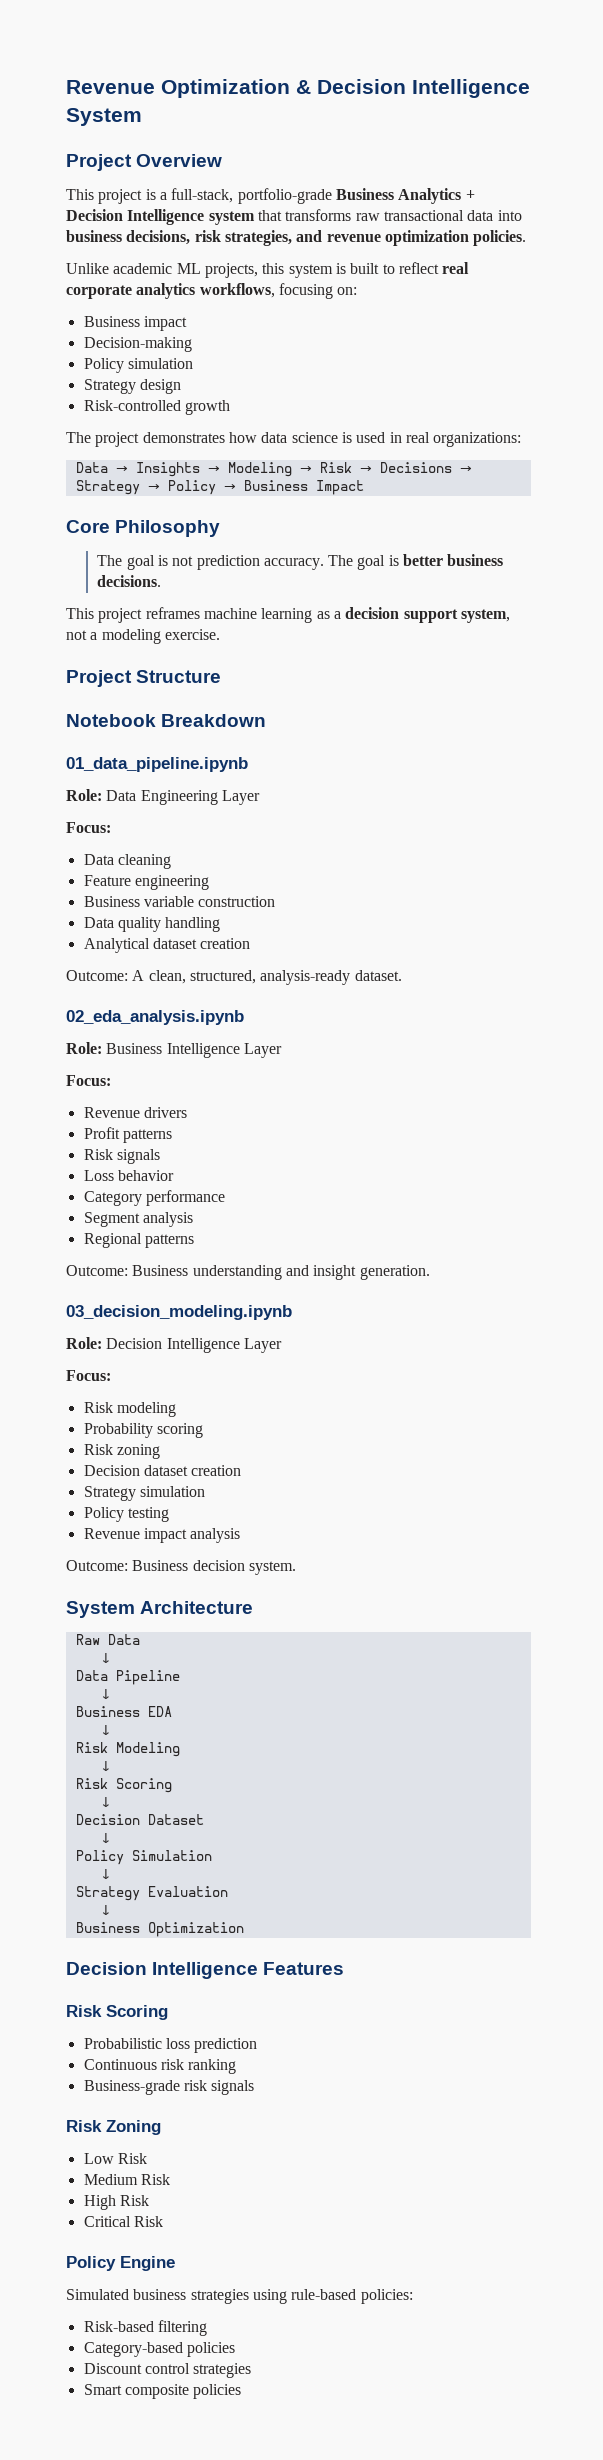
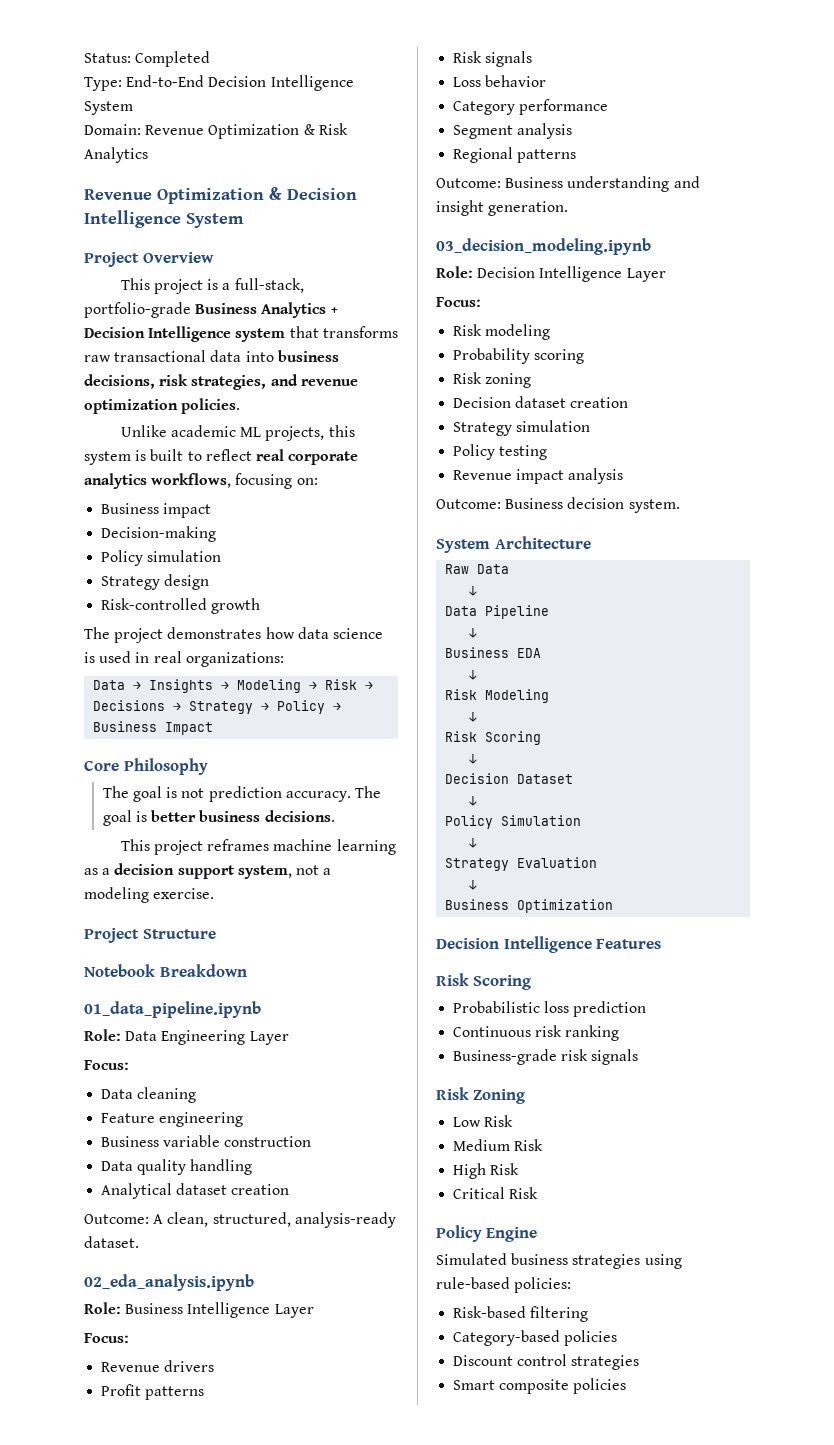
+ Status: Completed
+ Type: End-to-End Decision Intelligence System
+ Domain: Revenue Optimization & Risk Analytics

